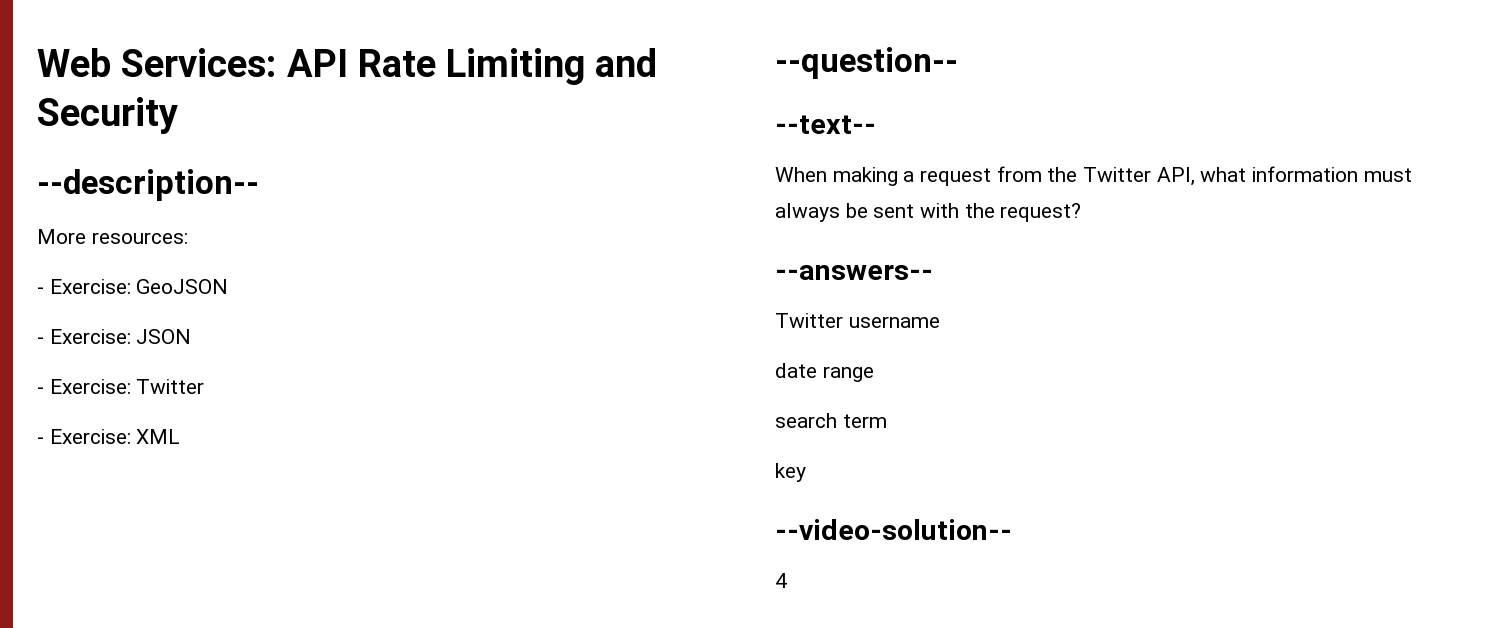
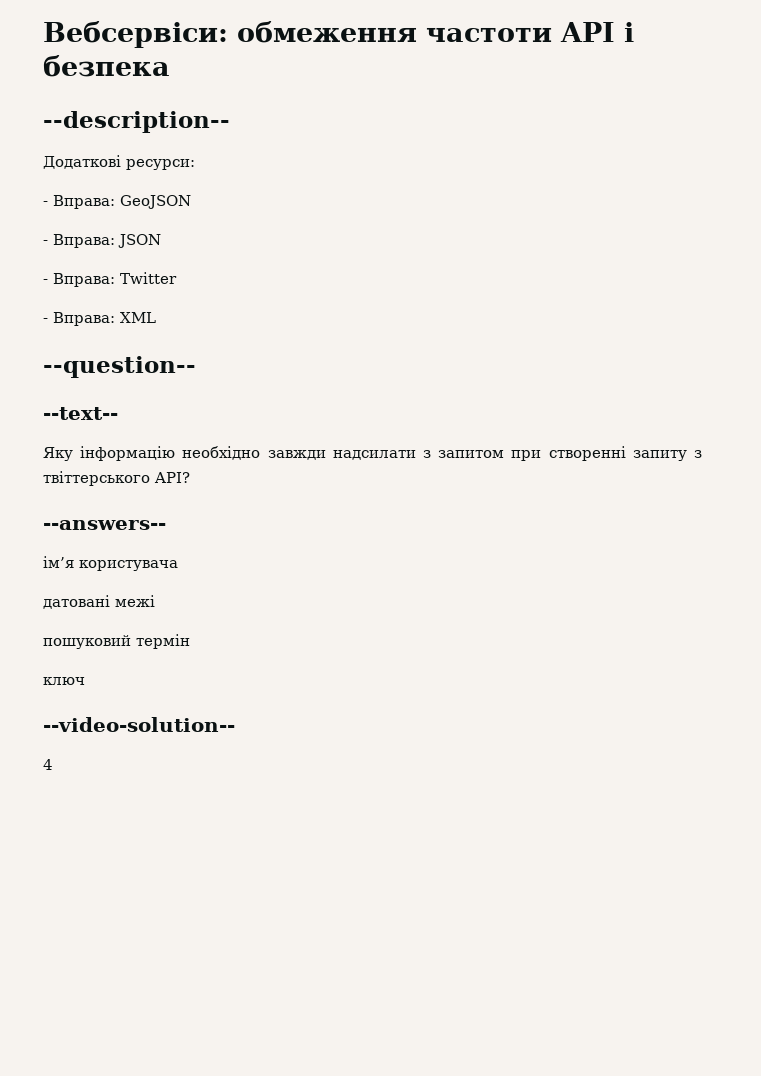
- Web Services: API Rate Limiting and Security
+ Вебсервіси: обмеження частоти API і безпека
- More resources:
- - Exercise: GeoJSON
+ Додаткові ресурси:
+ - Вправа: GeoJSON
- - Exercise: JSON
+ - Вправа: JSON
- - Exercise: Twitter
+ - Вправа: Twitter
- - Exercise: XML
+ - Вправа: XML
- When making a request from the Twitter API, what information must always be sent with the request?
+ Яку інформацію необхідно завжди надсилати з запитом при створенні запиту з твіттерського API?
  --answers--
- Twitter username
- date range
- search term
- key
+ ім’я користувача
+ датовані межі
+ пошуковий термін
+ ключ

